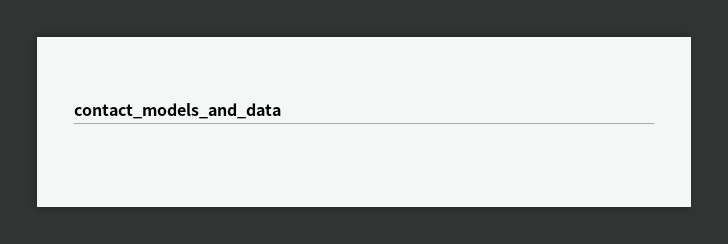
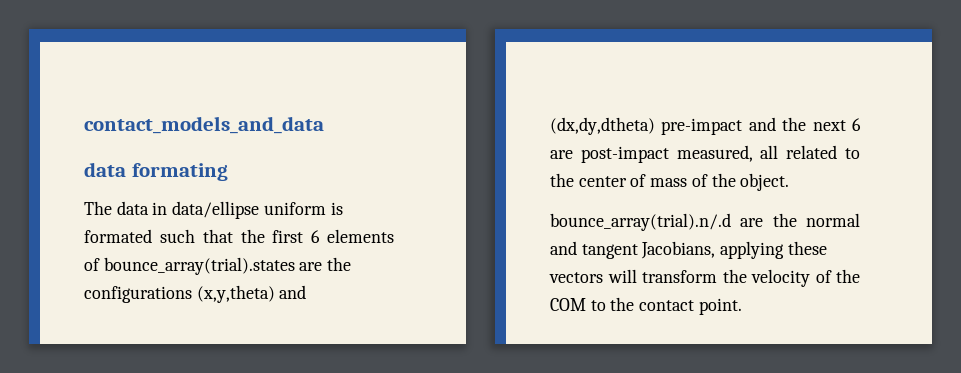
+ data formating
+ The data in data/ellipse uniform is formated such that the first 6 elements of bounce_array(trial).states are the configurations (x,y,theta) and (dx,dy,dtheta) pre-impact and the next 6 are post-impact measured, all related to the center of mass of the object.
+ bounce_array(trial).n/.d are the normal and tangent Jacobians, applying these vectors will transform the velocity of the COM to the contact point.

